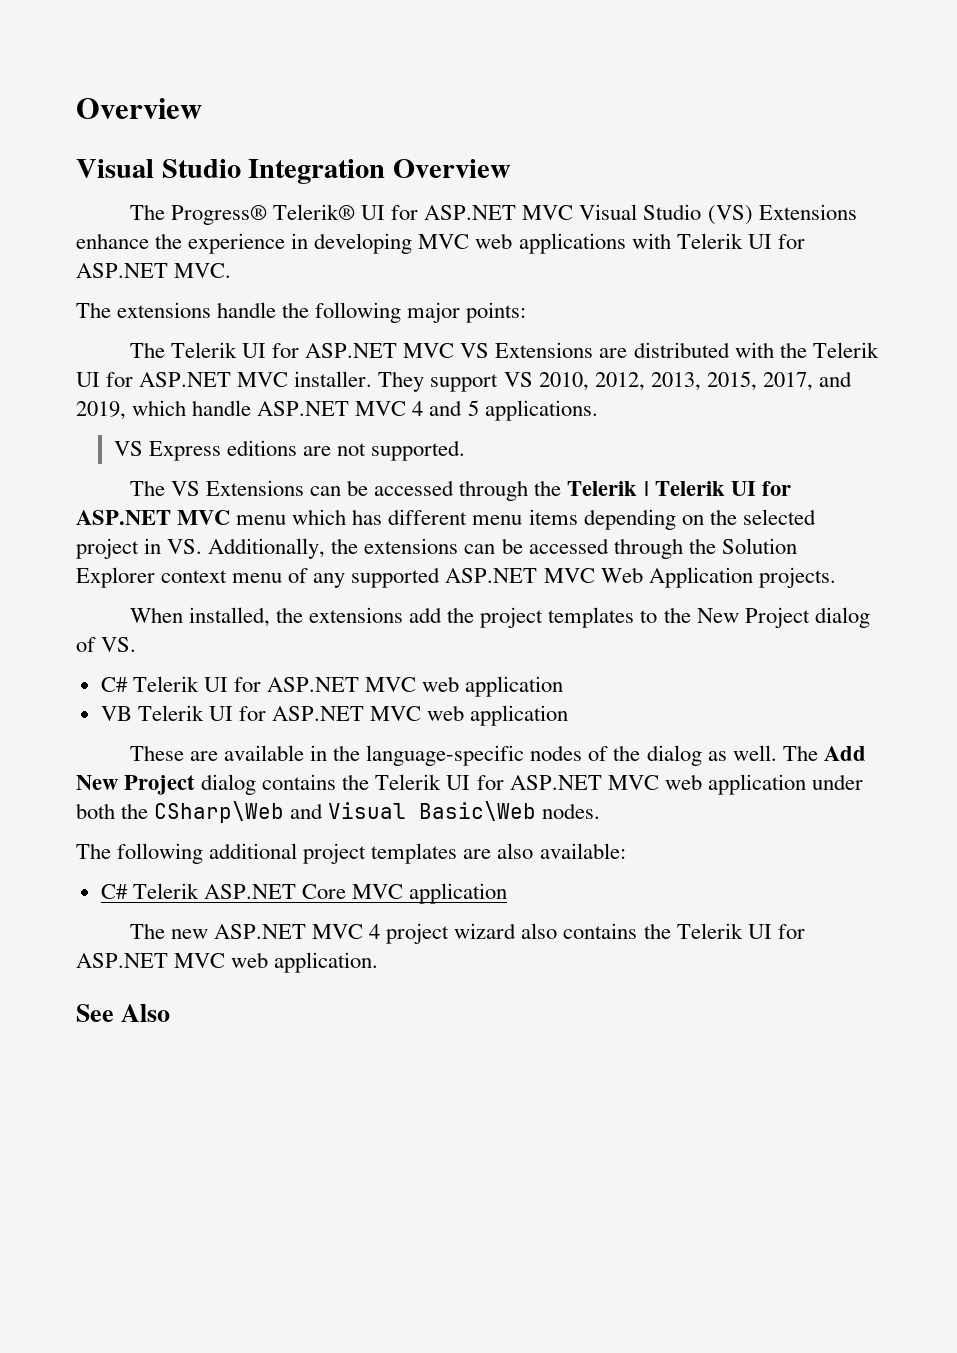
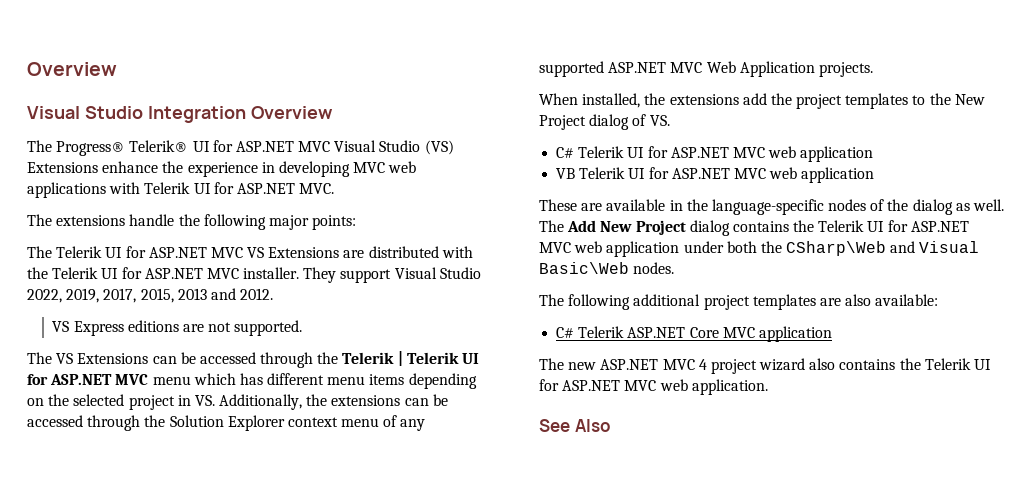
- They support VS 2010, 2012, 2013, 2015, 2017, and 2019, which handle ASP.NET MVC 4 and 5 applications.
+ They support Visual Studio 2022, 2019, 2017, 2015, 2013 and 2012.

